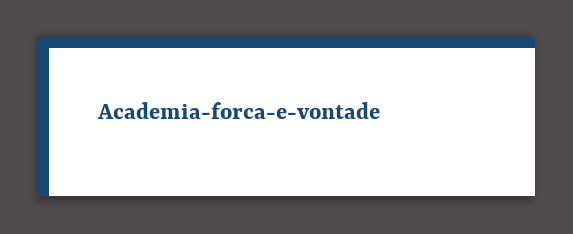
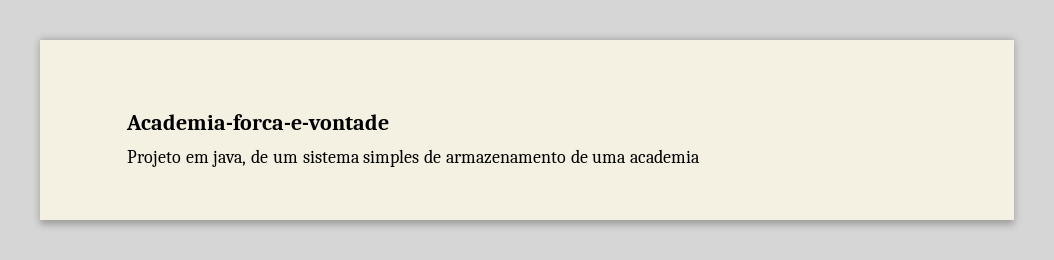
+ Projeto em java, de um sistema simples de armazenamento de uma academia

